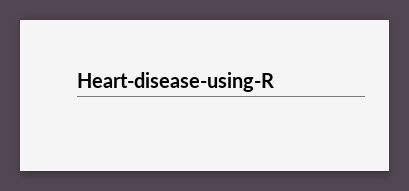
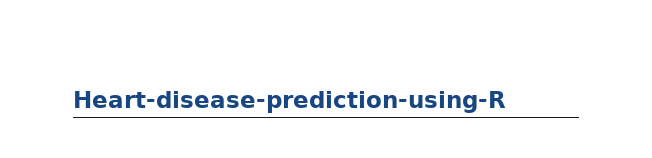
- Heart-disease-using-R
+ Heart-disease-prediction-using-R

